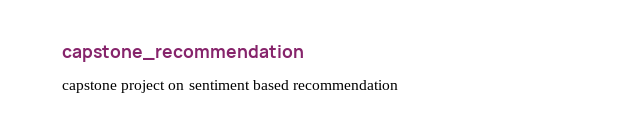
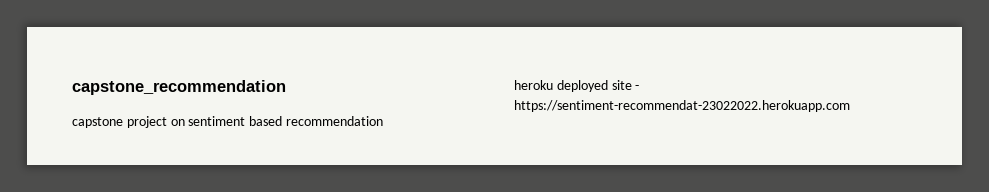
+ heroku deployed site - https://sentiment-recommendat-23022022.herokuapp.com

